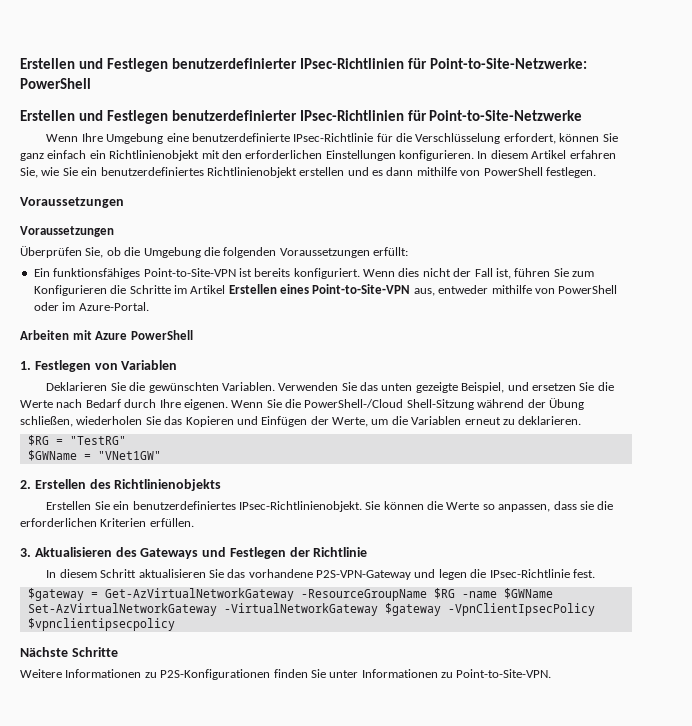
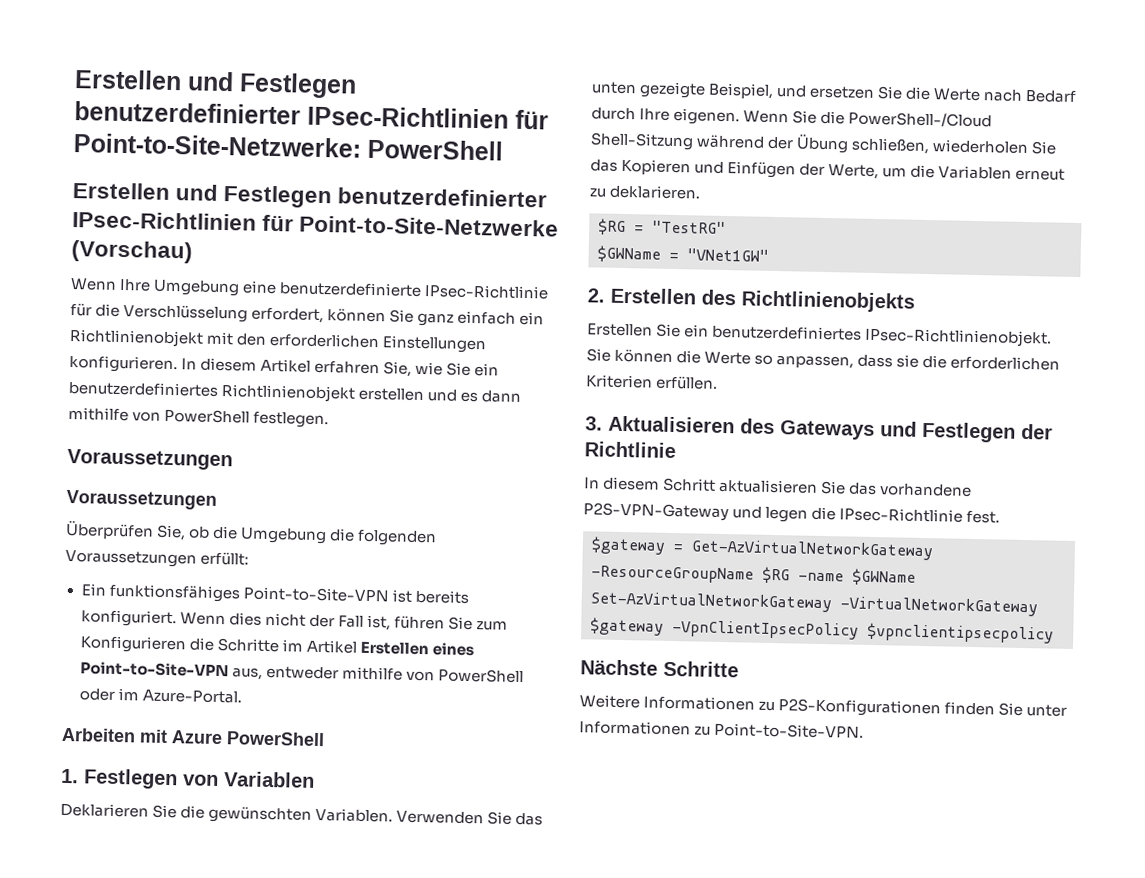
- Erstellen und Festlegen benutzerdefinierter IPsec-Richtlinien für Point-to-Site-Netzwerke
+ Erstellen und Festlegen benutzerdefinierter IPsec-Richtlinien für Point-to-Site-Netzwerke (Vorschau)

